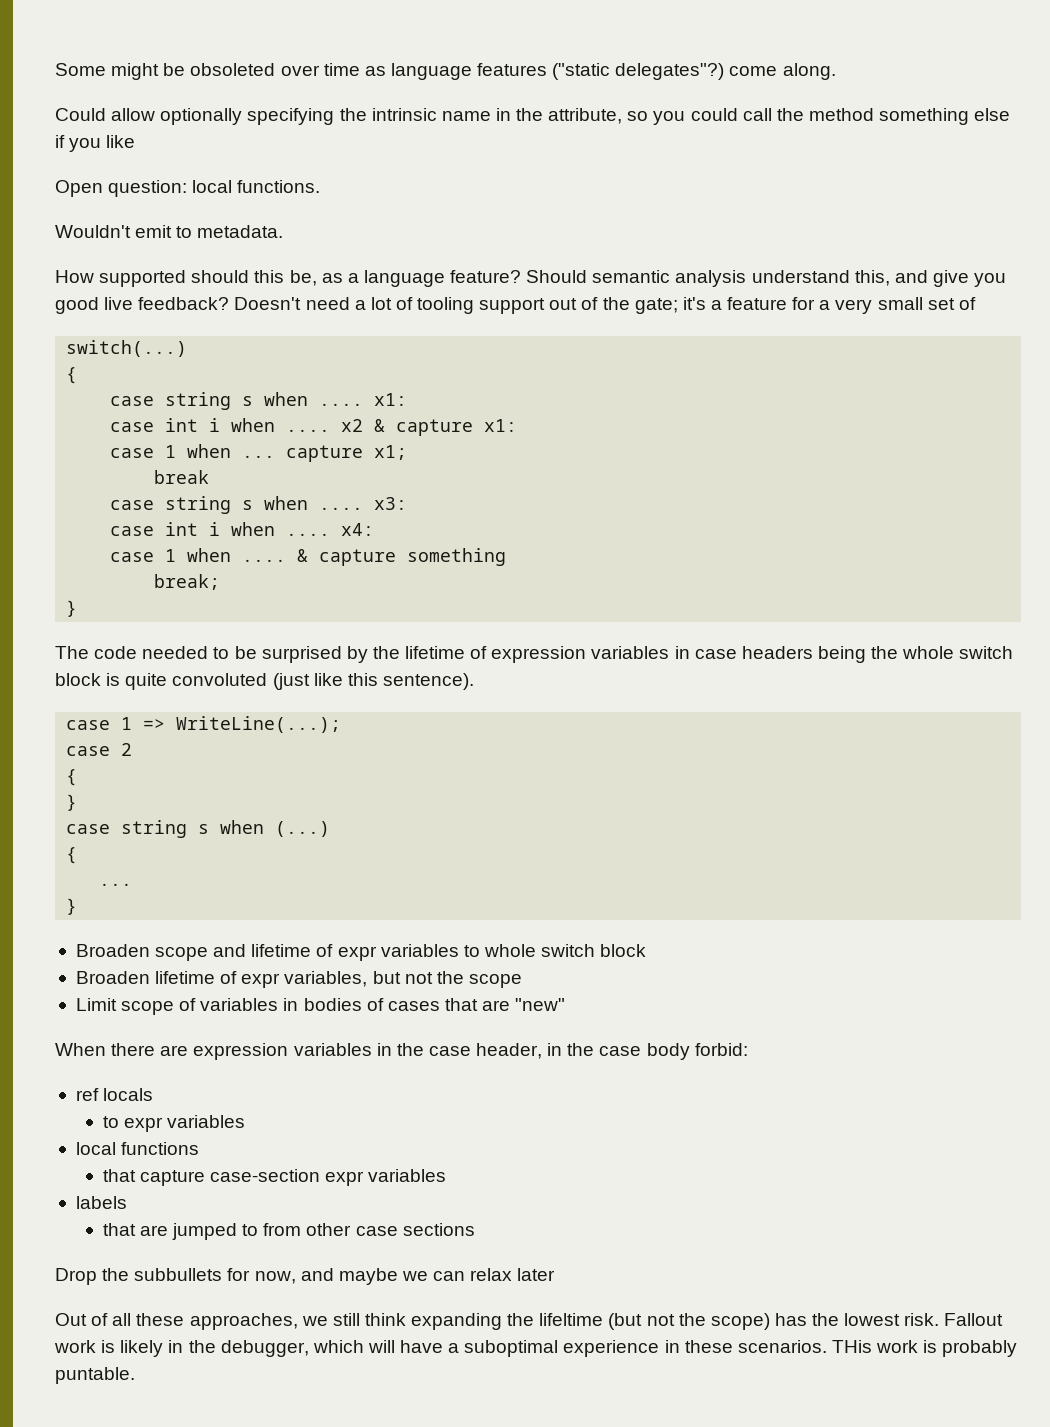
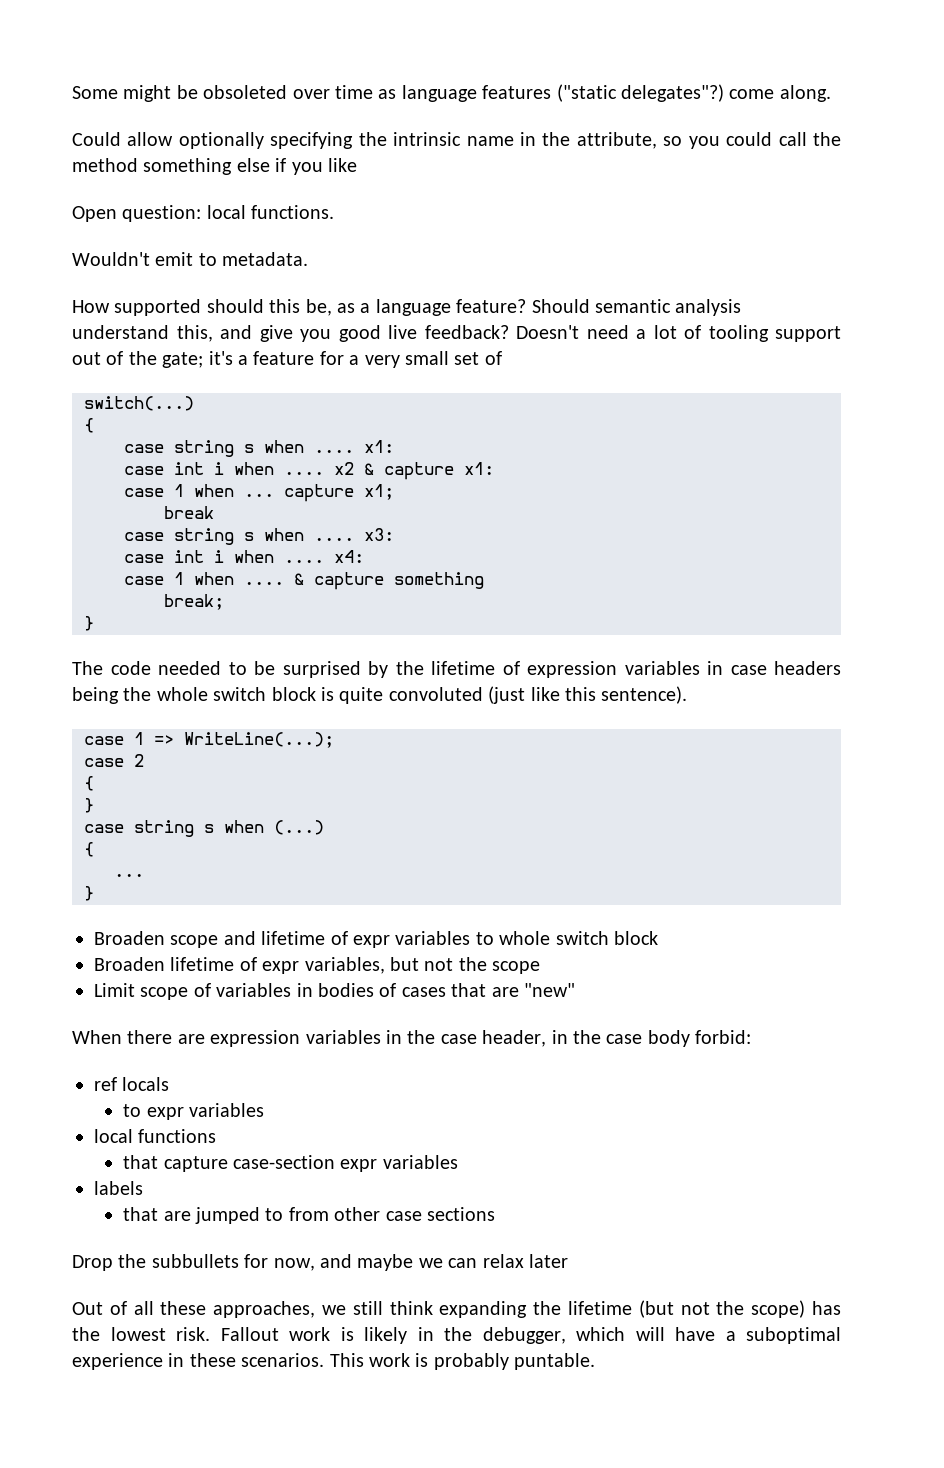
- Out of all these approaches, we still think expanding the lifeltime (but not the scope) has the lowest risk.
+ Out of all these approaches, we still think expanding the lifetime (but not the scope) has the lowest risk.
- THis work is probably puntable.
+ This work is probably puntable.

